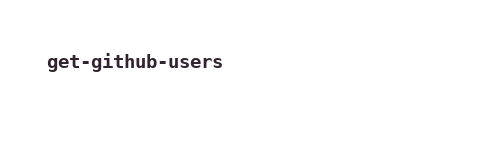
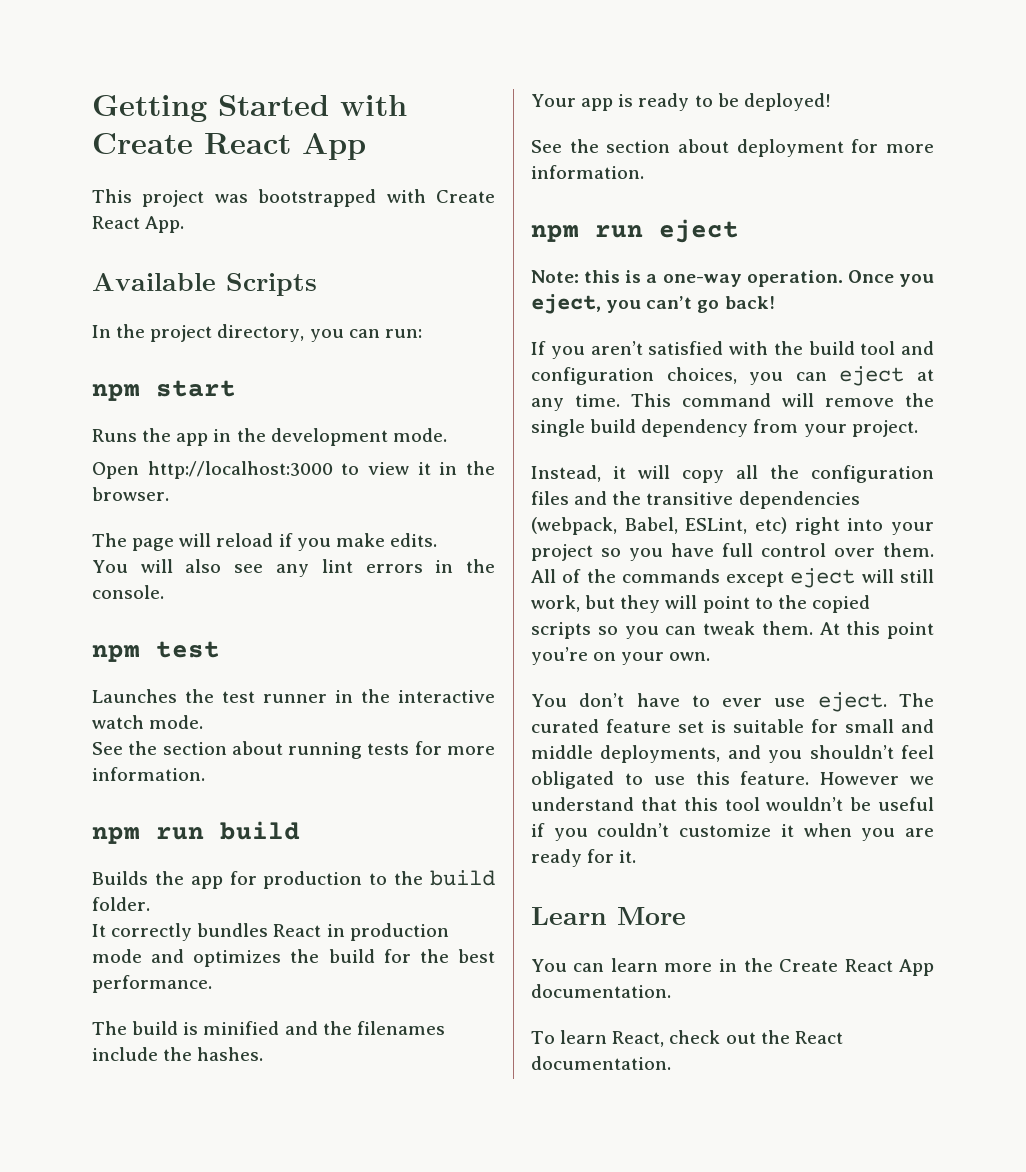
- get-github-users
+ Getting Started with Create React App
+ This project was bootstrapped with Create React App.
+ Available Scripts
+ In the project directory, you can run:
+ npm start
+ Runs the app in the development mode.
+ Open http://localhost:3000 to view it in the browser.
+ The page will reload if you make edits.
+ You will also see any lint errors in the console.
+ npm test
+ Launches the test runner in the interactive watch mode.
+ See the section about running tests for more information.
+ npm run build
+ Builds the app for production to the build folder.
+ It correctly bundles React in production mode and optimizes the build for the best performance.
+ The build is minified and the filenames include the hashes.
+ Your app is ready to be deployed!
+ See the section about deployment for more information.
+ npm run eject
+ Note: this is a one-way operation. Once you eject, you can’t go back!
+ If you aren’t satisfied with the build tool and configuration choices, you can eject at any time. This command will remove the single build dependency from your project.
+ Instead, it will copy all the configuration files and the transitive dependencies (webpack, Babel, ESLint, etc) right into your project so you have full control over them. All of the commands except eject will still work, but they will point to the copied scripts so you can tweak them. At this point you’re on your own.
+ You don’t have to ever use eject. The curated feature set is suitable for small and middle deployments, and you shouldn’t feel obligated to use this feature. However we understand that this tool wouldn’t be useful if you couldn’t customize it when you are ready for it.
+ Learn More
+ You can learn more in the Create React App documentation.
+ To learn React, check out the React documentation.

